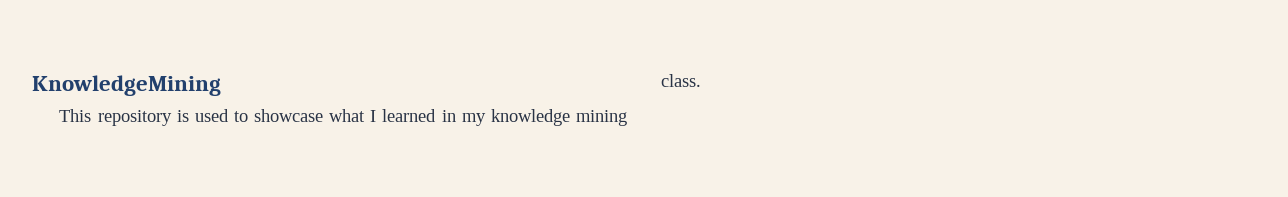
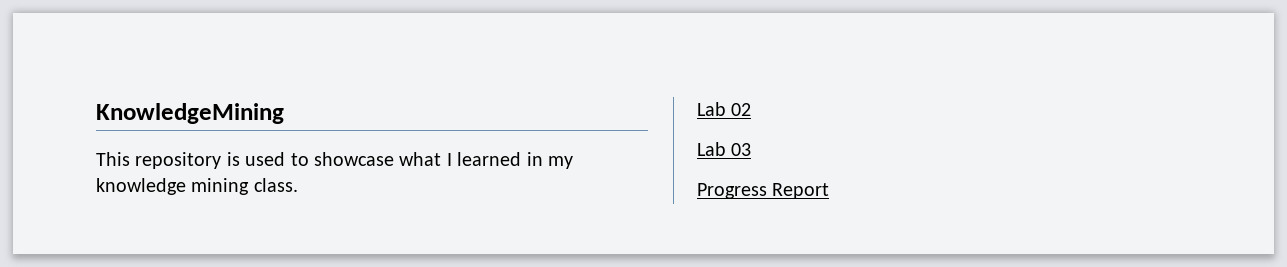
+ Lab 02
+ Lab 03
+ Progress Report

